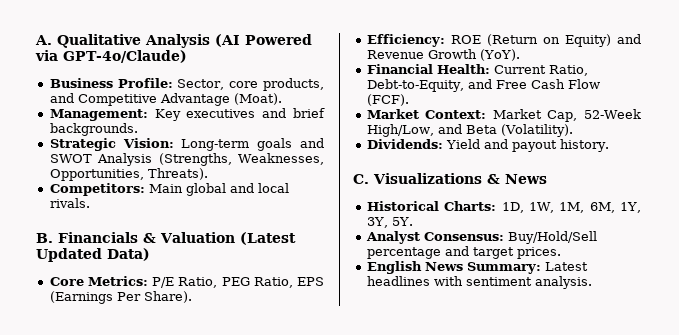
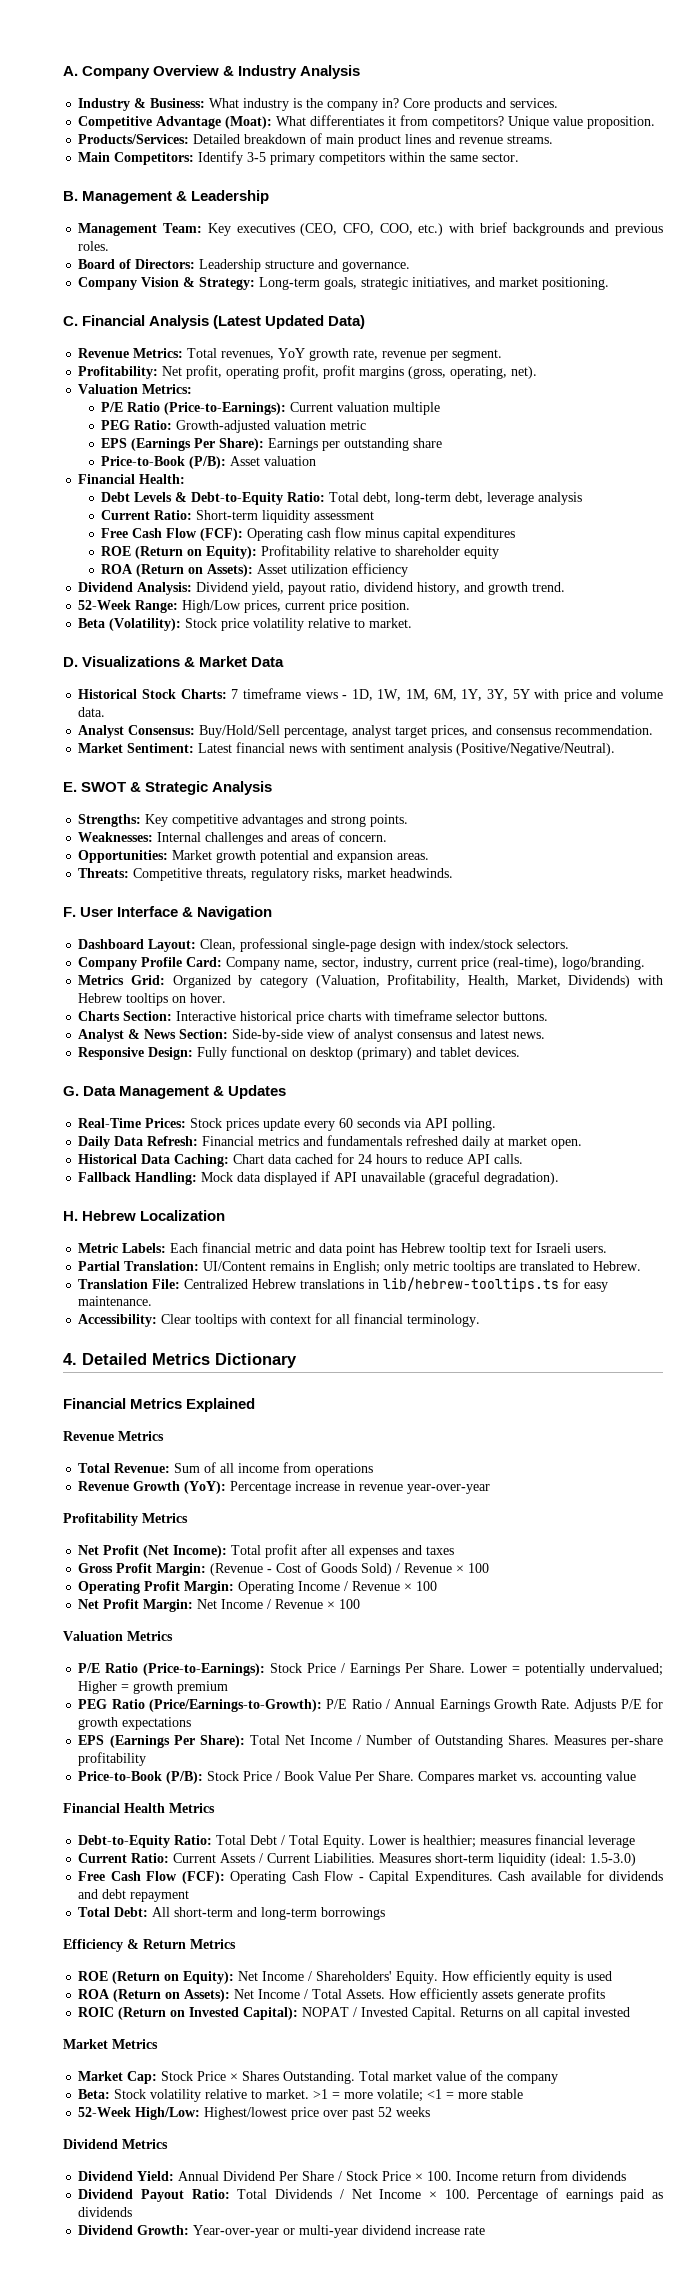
- A. Qualitative Analysis (AI Powered via GPT-4o/Claude)
- Business Profile: Sector, core products, and Competitive Advantage (Moat).
- Management: Key executives and brief backgrounds.
- Strategic Vision: Long-term goals and SWOT Analysis (Strengths, Weaknesses, Opportunities, Threats).
- Competitors: Main global and local rivals.
- B. Financials & Valuation (Latest Updated Data)
- Core Metrics: P/E Ratio, PEG Ratio, EPS (Earnings Per Share).
- Efficiency: ROE (Return on Equity) and Revenue Growth (YoY).
- Financial Health: Current Ratio, Debt-to-Equity, and Free Cash Flow (FCF).
- Market Context: Market Cap, 52-Week High/Low, and Beta (Volatility).
- Dividends: Yield and payout history.
- C. Visualizations & News
- Historical Charts: 1D, 1W, 1M, 6M, 1Y, 3Y, 5Y.
- Analyst Consensus: Buy/Hold/Sell percentage and target prices.
- English News Summary: Latest headlines with sentiment analysis.
+ A. Company Overview & Industry Analysis
+ Industry & Business: What industry is the company in? Core products and services.
+ Competitive Advantage (Moat): What differentiates it from competitors? Unique value proposition.
+ Products/Services: Detailed breakdown of main product lines and revenue streams.
+ Main Competitors: Identify 3-5 primary competitors within the same sector.
+ B. Management & Leadership
+ Management Team: Key executives (CEO, CFO, COO, etc.) with brief backgrounds and previous roles.
+ Board of Directors: Leadership structure and governance.
+ Company Vision & Strategy: Long-term goals, strategic initiatives, and market positioning.
+ C. Financial Analysis (Latest Updated Data)
+ Revenue Metrics: Total revenues, YoY growth rate, revenue per segment.
+ Profitability: Net profit, operating profit, profit margins (gross, operating, net).
+ Valuation Metrics:
+ P/E Ratio (Price-to-Earnings): Current valuation multiple
+ PEG Ratio: Growth-adjusted valuation metric
+ EPS (Earnings Per Share): Earnings per outstanding share
+ Price-to-Book (P/B): Asset valuation
+ Financial Health:
+ Debt Levels & Debt-to-Equity Ratio: Total debt, long-term debt, leverage analysis
+ Current Ratio: Short-term liquidity assessment
+ Free Cash Flow (FCF): Operating cash flow minus capital expenditures
+ ROE (Return on Equity): Profitability relative to shareholder equity
+ ROA (Return on Assets): Asset utilization efficiency
+ Dividend Analysis: Dividend yield, payout ratio, dividend history, and growth trend.
+ 52-Week Range: High/Low prices, current price position.
+ Beta (Volatility): Stock price volatility relative to market.
+ D. Visualizations & Market Data
+ Historical Stock Charts: 7 timeframe views - 1D, 1W, 1M, 6M, 1Y, 3Y, 5Y with price and volume data.
+ Analyst Consensus: Buy/Hold/Sell percentage, analyst target prices, and consensus recommendation.
+ Market Sentiment: Latest financial news with sentiment analysis (Positive/Negative/Neutral).
+ E. SWOT & Strategic Analysis
+ Strengths: Key competitive advantages and strong points.
+ Weaknesses: Internal challenges and areas of concern.
+ Opportunities: Market growth potential and expansion areas.
+ Threats: Competitive threats, regulatory risks, market headwinds.
+ F. User Interface & Navigation
+ Dashboard Layout: Clean, professional single-page design with index/stock selectors.
+ Company Profile Card: Company name, sector, industry, current price (real-time), logo/branding.
+ Metrics Grid: Organized by category (Valuation, Profitability, Health, Market, Dividends) with Hebrew tooltips on hover.
+ Charts Section: Interactive historical price charts with timeframe selector buttons.
+ Analyst & News Section: Side-by-side view of analyst consensus and latest news.
+ Responsive Design: Fully functional on desktop (primary) and tablet devices.
+ G. Data Management & Updates
+ Real-Time Prices: Stock prices update every 60 seconds via API polling.
+ Daily Data Refresh: Financial metrics and fundamentals refreshed daily at market open.
+ Historical Data Caching: Chart data cached for 24 hours to reduce API calls.
+ Fallback Handling: Mock data displayed if API unavailable (graceful degradation).
+ H. Hebrew Localization
+ Metric Labels: Each financial metric and data point has Hebrew tooltip text for Israeli users.
+ Partial Translation: UI/Content remains in English; only metric tooltips are translated to Hebrew.
+ Translation File: Centralized Hebrew translations in lib/hebrew-tooltips.ts for easy maintenance.
+ Accessibility: Clear tooltips with context for all financial terminology.
+ 4. Detailed Metrics Dictionary
+ Financial Metrics Explained
+ Revenue Metrics
+ Total Revenue: Sum of all income from operations
+ Revenue Growth (YoY): Percentage increase in revenue year-over-year
+ Profitability Metrics
+ Net Profit (Net Income): Total profit after all expenses and taxes
+ Gross Profit Margin: (Revenue - Cost of Goods Sold) / Revenue × 100
+ Operating Profit Margin: Operating Income / Revenue × 100
+ Net Profit Margin: Net Income / Revenue × 100
+ Valuation Metrics
+ P/E Ratio (Price-to-Earnings): Stock Price / Earnings Per Share. Lower = potentially undervalued; Higher = growth premium
+ PEG Ratio (Price/Earnings-to-Growth): P/E Ratio / Annual Earnings Growth Rate. Adjusts P/E for growth expectations
+ EPS (Earnings Per Share): Total Net Income / Number of Outstanding Shares. Measures per-share profitability
+ Price-to-Book (P/B): Stock Price / Book Value Per Share. Compares market vs. accounting value
+ Financial Health Metrics
+ Debt-to-Equity Ratio: Total Debt / Total Equity. Lower is healthier; measures financial leverage
+ Current Ratio: Current Assets / Current Liabilities. Measures short-term liquidity (ideal: 1.5-3.0)
+ Free Cash Flow (FCF): Operating Cash Flow - Capital Expenditures. Cash available for dividends and debt repayment
+ Total Debt: All short-term and long-term borrowings
+ Efficiency & Return Metrics
+ ROE (Return on Equity): Net Income / Shareholders' Equity. How efficiently equity is used
+ ROA (Return on Assets): Net Income / Total Assets. How efficiently assets generate profits
+ ROIC (Return on Invested Capital): NOPAT / Invested Capital. Returns on all capital invested
+ Market Metrics
+ Market Cap: Stock Price × Shares Outstanding. Total market value of the company
+ Beta: Stock volatility relative to market. >1 = more volatile; <1 = more stable
+ 52-Week High/Low: Highest/lowest price over past 52 weeks
+ Dividend Metrics
+ Dividend Yield: Annual Dividend Per Share / Stock Price × 100. Income return from dividends
+ Dividend Payout Ratio: Total Dividends / Net Income × 100. Percentage of earnings paid as dividends
+ Dividend Growth: Year-over-year or multi-year dividend increase rate

